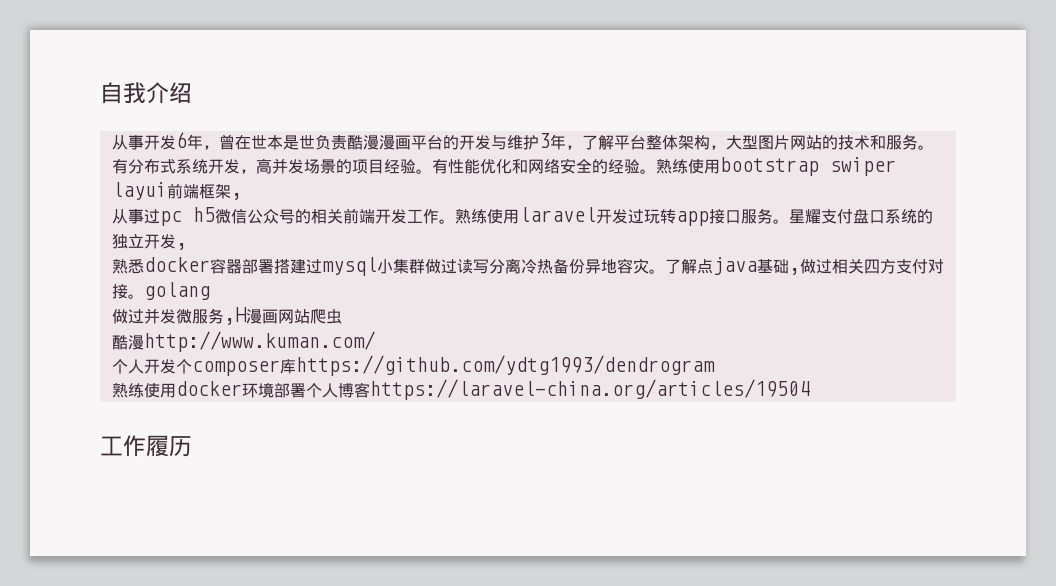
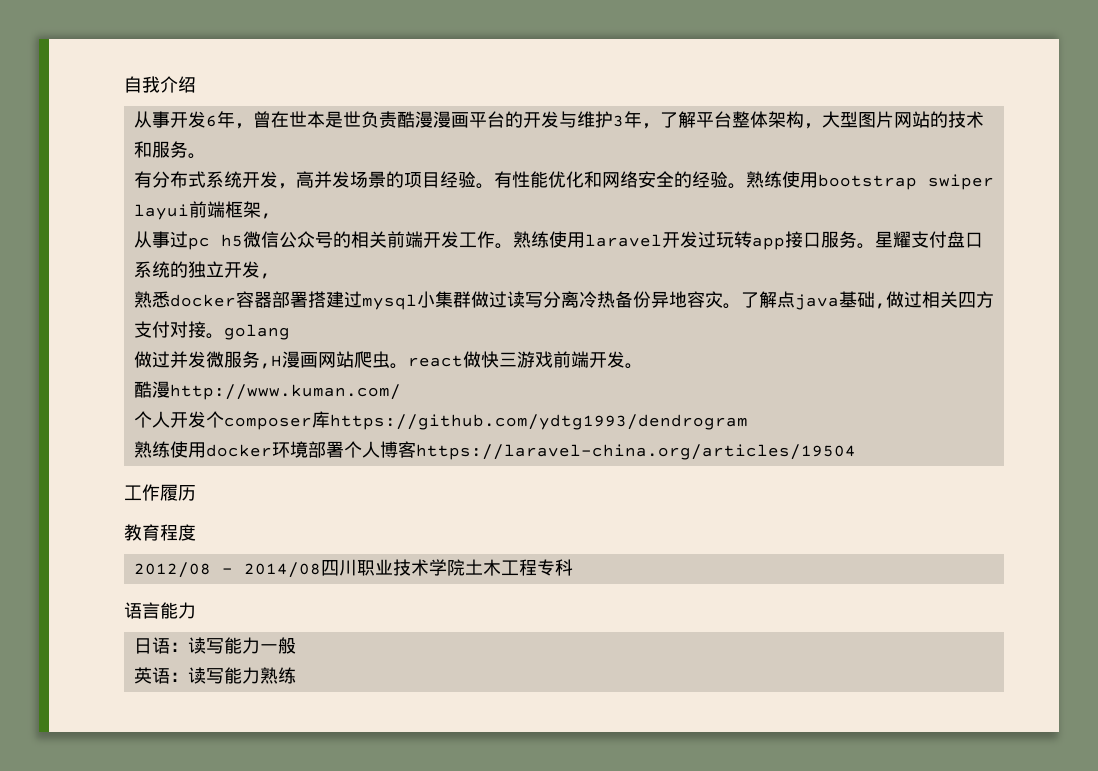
- 做过并发微服务,H漫画网站爬虫
+ 做过并发微服务,H漫画网站爬虫。react做快三游戏前端开发。
+ 教育程度
+ 2012/08 - 2014/08四川职业技术学院土木工程专科
+ 语言能力
+ 日语：读写能力一般
+ 英语：读写能力熟练

